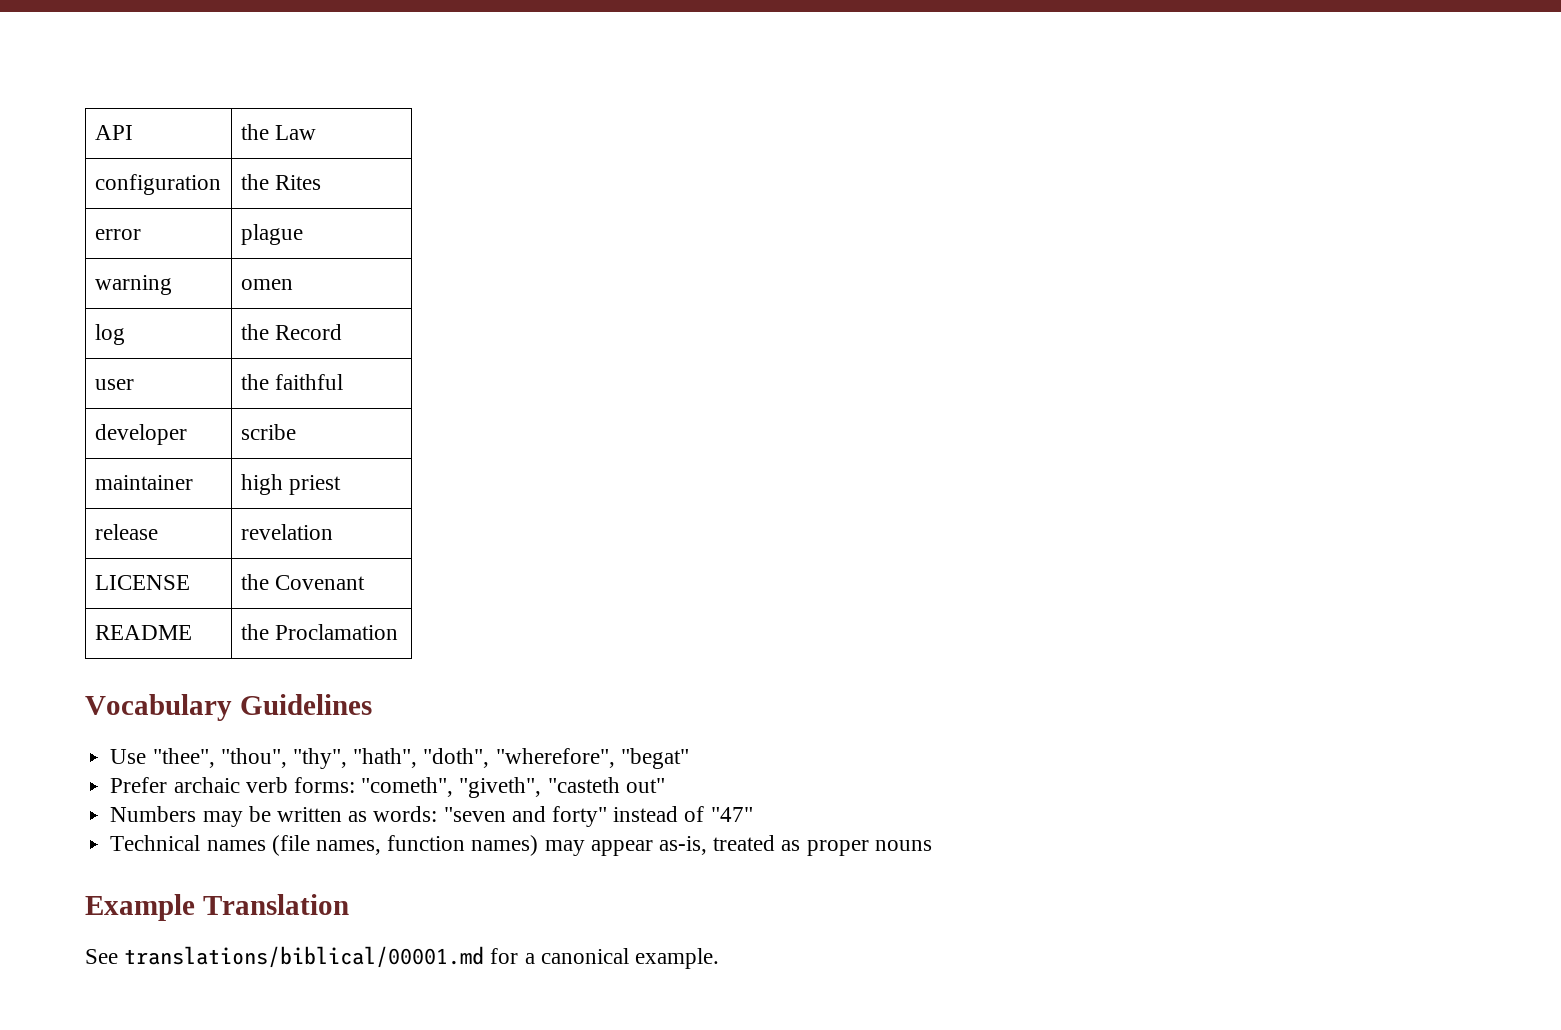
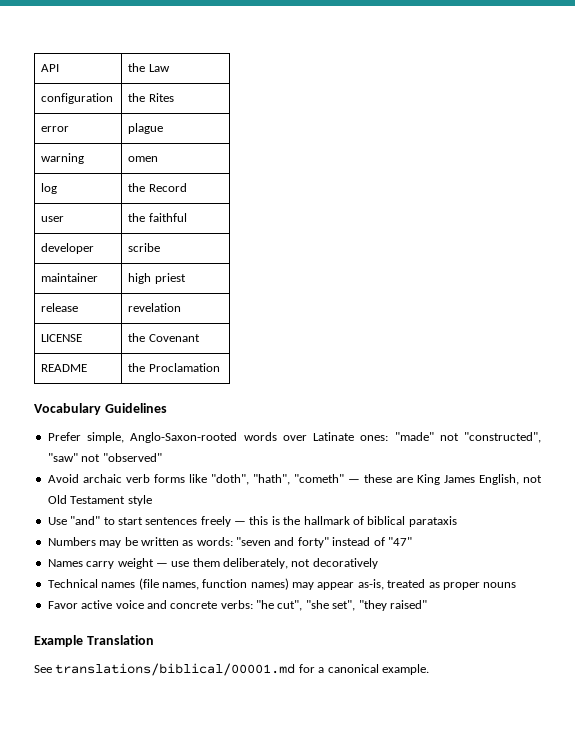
- Use "thee", "thou", "thy", "hath", "doth", "wherefore", "begat"
- Prefer archaic verb forms: "cometh", "giveth", "casteth out"
+ Prefer simple, Anglo-Saxon-rooted words over Latinate ones: "made" not "constructed", "saw" not "observed"
+ Avoid archaic verb forms like "doth", "hath", "cometh" — these are King James English, not Old Testament style
+ Use "and" to start sentences freely — this is the hallmark of biblical parataxis
+ Names carry weight — use them deliberately, not decoratively
+ Favor active voice and concrete verbs: "he cut", "she set", "they raised"

